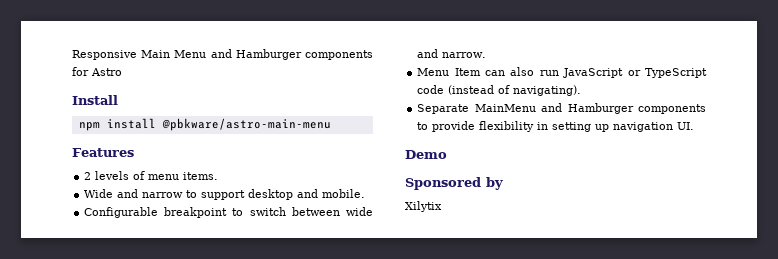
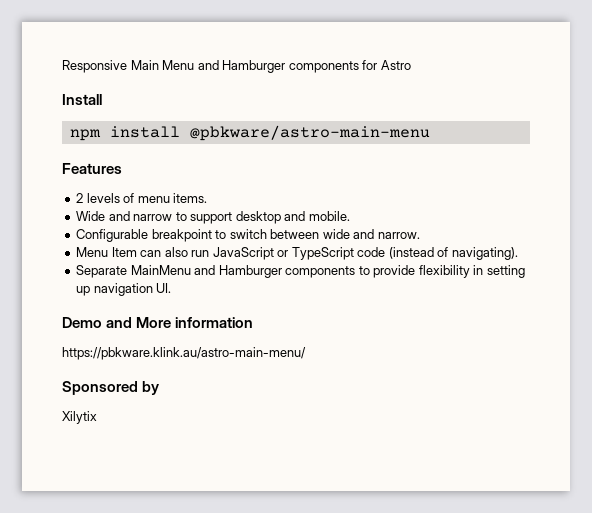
- Demo
+ Demo and More information
+ https://pbkware.klink.au/astro-main-menu/

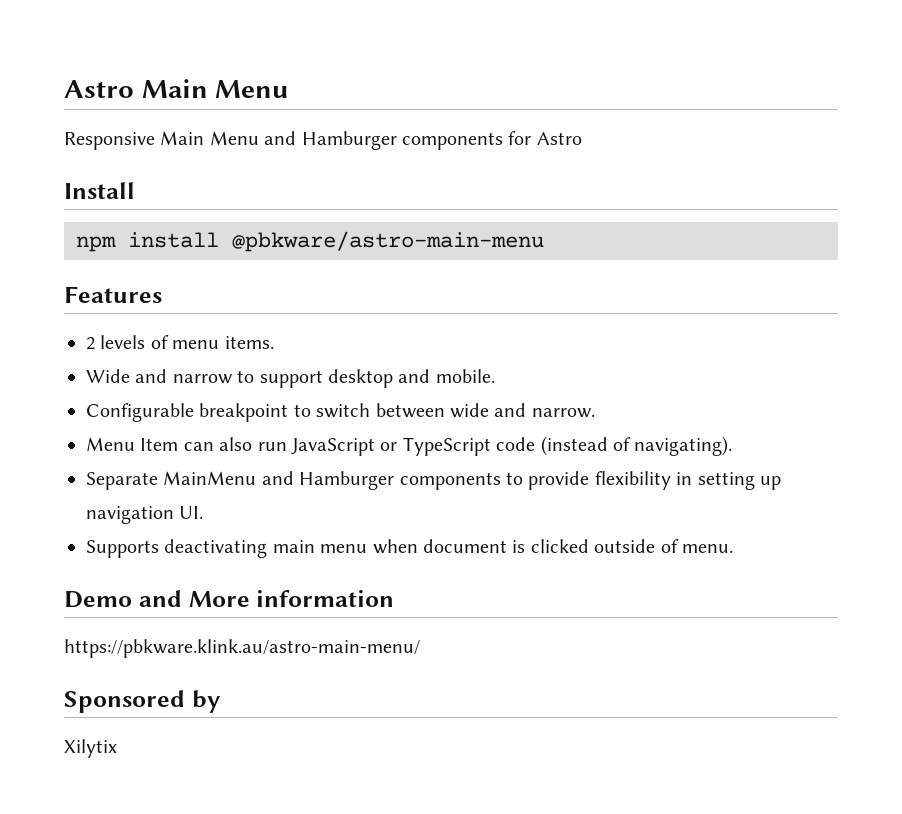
+ Astro Main Menu
+ Supports deactivating main menu when document is clicked outside of menu.

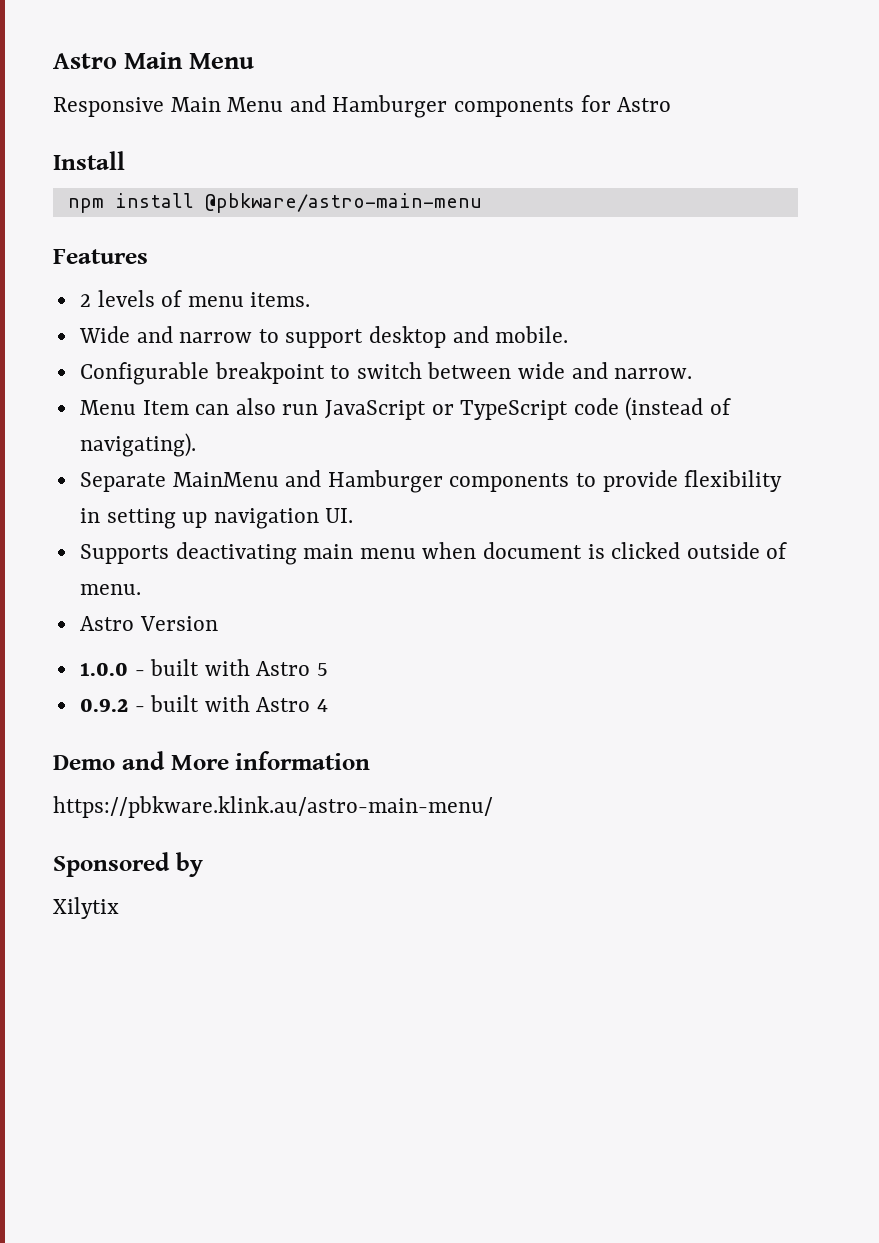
+ Astro Version
+ 1.0.0 - built with Astro 5
+ 0.9.2 - built with Astro 4

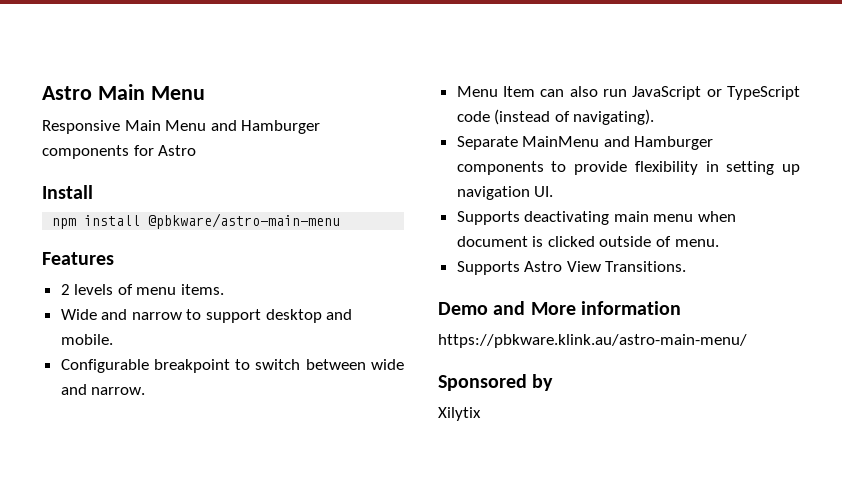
- Astro Version
- 1.0.0 - built with Astro 5
- 0.9.2 - built with Astro 4
+ Supports Astro View Transitions.

